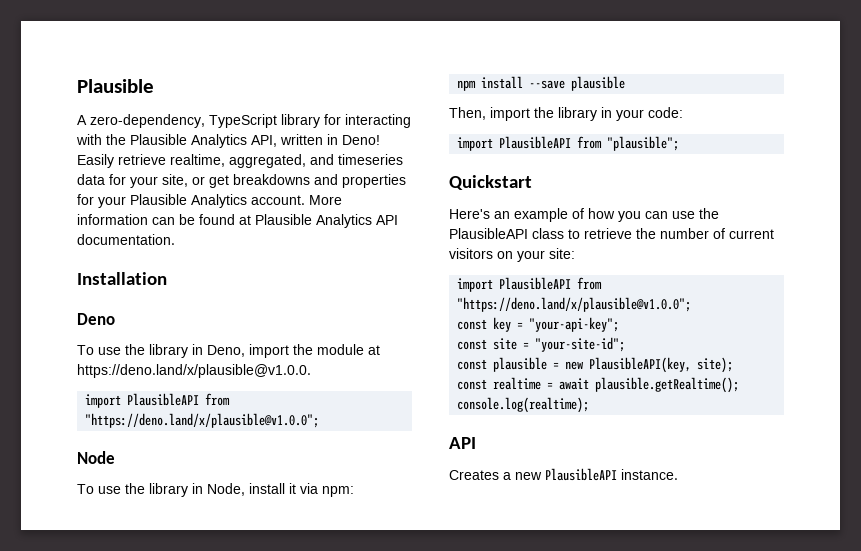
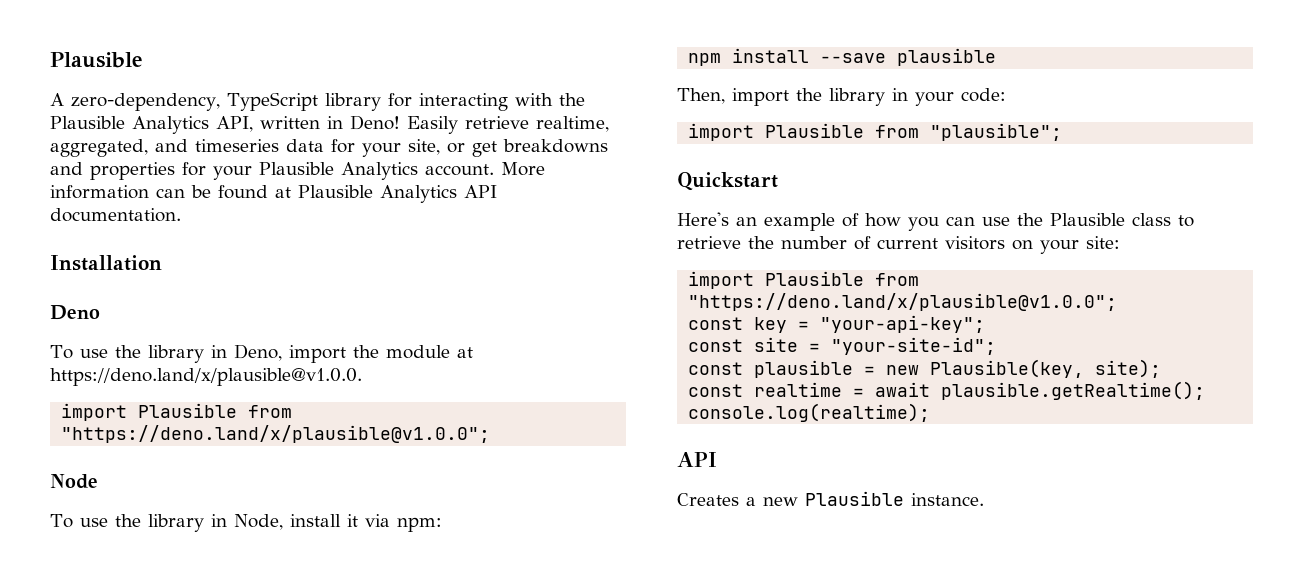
  To use the library in Deno, import the module at https://deno.land/x/plausible@v1.0.0.
- import PlausibleAPI from "https://deno.land/x/plausible@v1.0.0";
+ import Plausible from "https://deno.land/x/plausible@v1.0.0";
- import PlausibleAPI from "plausible";
+ import Plausible from "plausible";
- Here's an example of how you can use the PlausibleAPI class to retrieve the number of current visitors on your site:
- import PlausibleAPI from "https://deno.land/x/plausible@v1.0.0";
+ Here's an example of how you can use the Plausible class to retrieve the number of current visitors on your site:
+ import Plausible from "https://deno.land/x/plausible@v1.0.0";
- const plausible = new PlausibleAPI(key, site);
+ const plausible = new Plausible(key, site);
- Creates a new PlausibleAPI instance.
+ Creates a new Plausible instance.

